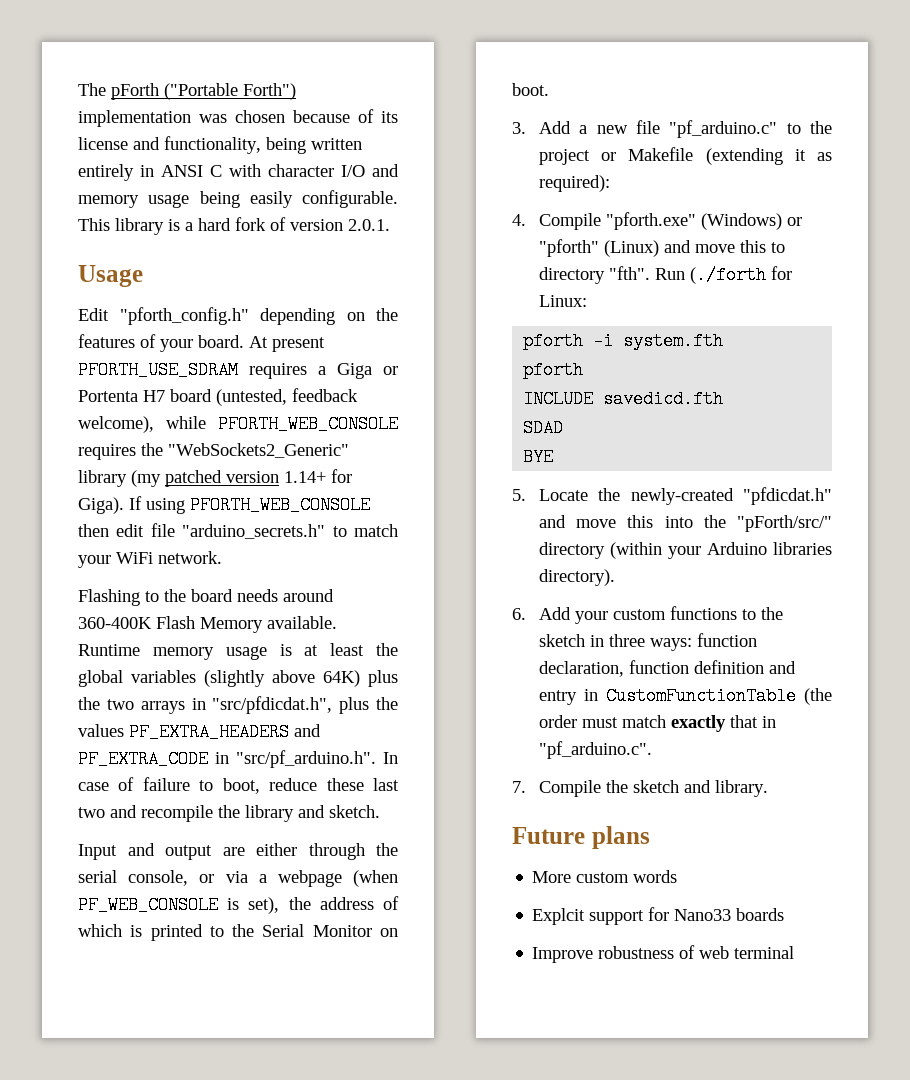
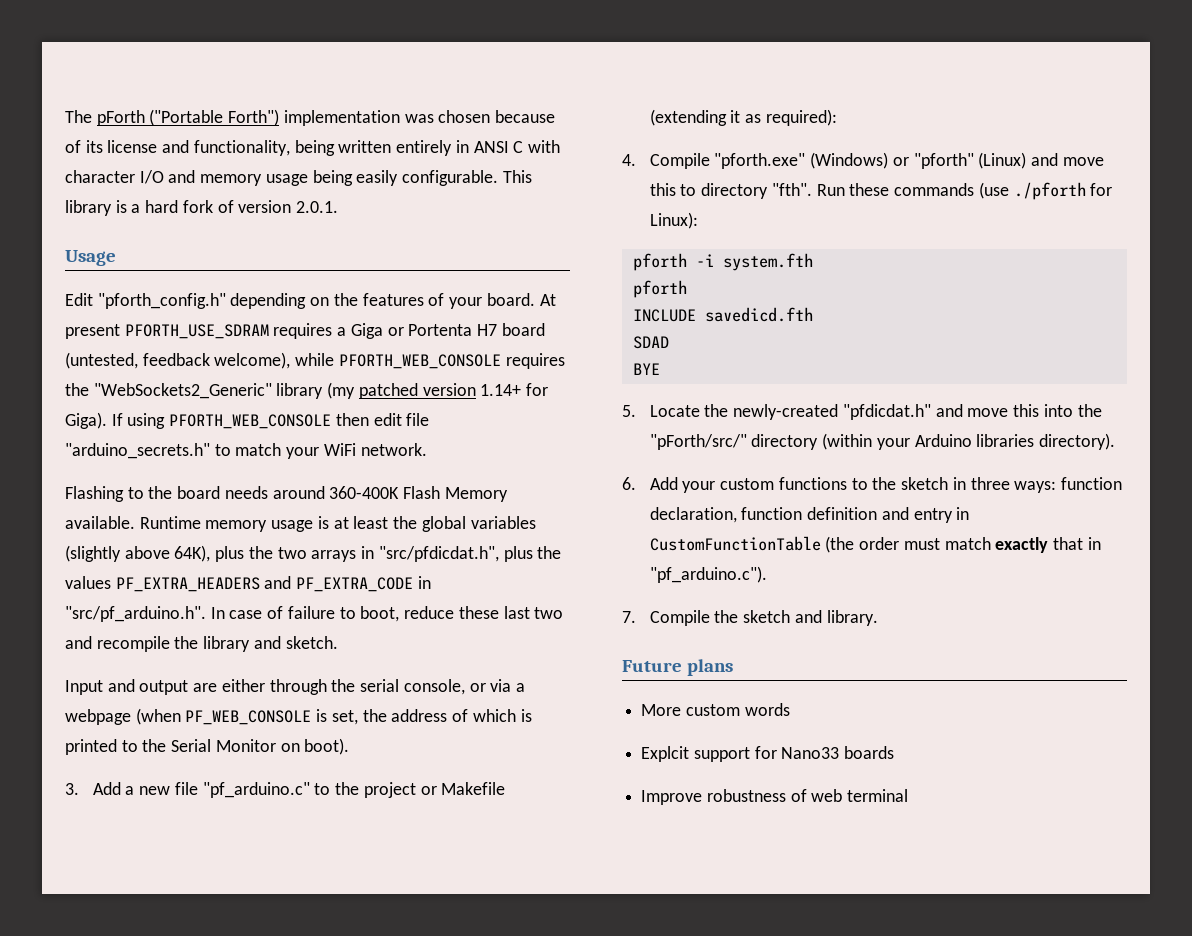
- Runtime memory usage is at least the global variables (slightly above 64K) plus the two arrays in "src/pfdicdat.h", plus the values PF_EXTRA_HEADERS and PF_EXTRA_CODE in "src/pf_arduino.h". In case of failure to boot, reduce these last two and recompile the library and sketch.
+ Runtime memory usage is at least the global variables (slightly above 64K), plus the two arrays in "src/pfdicdat.h", plus the values PF_EXTRA_HEADERS and PF_EXTRA_CODE in "src/pf_arduino.h". In case of failure to boot, reduce these last two and recompile the library and sketch.
- Input and output are either through the serial console, or via a webpage (when PF_WEB_CONSOLE is set), the address of which is printed to the Serial Monitor on boot.
+ Input and output are either through the serial console, or via a webpage (when PF_WEB_CONSOLE is set, the address of which is printed to the Serial Monitor on boot).
- Run (./forth for Linux:
+ Run these commands (use ./pforth for Linux):
- 6. Add your custom functions to the sketch in three ways: function declaration, function definition and entry in CustomFunctionTable (the order must match exactly that in "pf_arduino.c".
+ 6. Add your custom functions to the sketch in three ways: function declaration, function definition and entry in CustomFunctionTable (the order must match exactly that in "pf_arduino.c").

